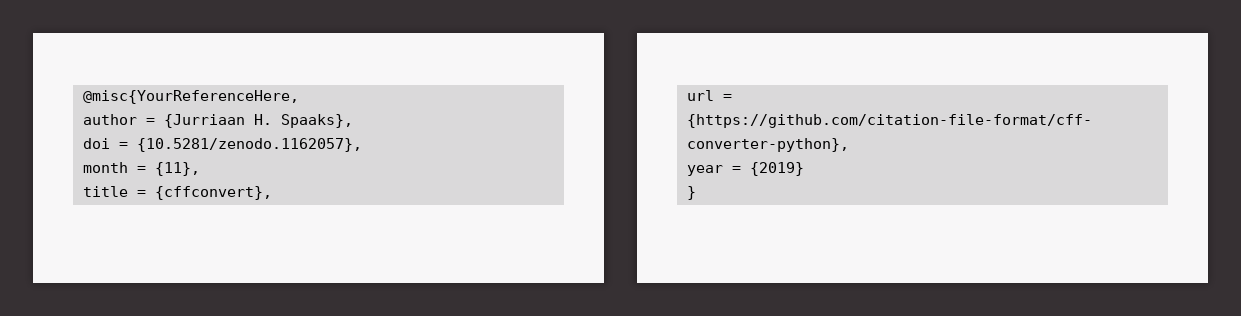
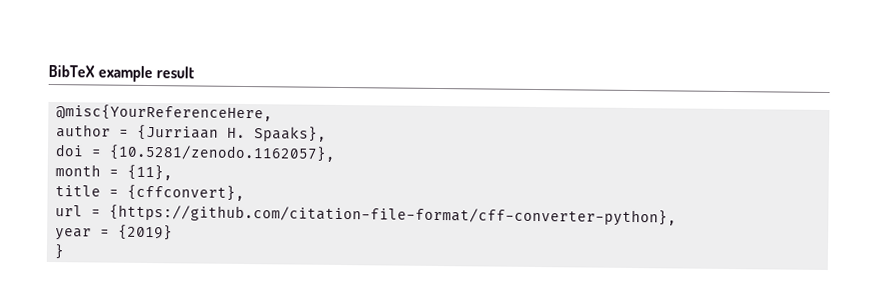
+ BibTeX example result

